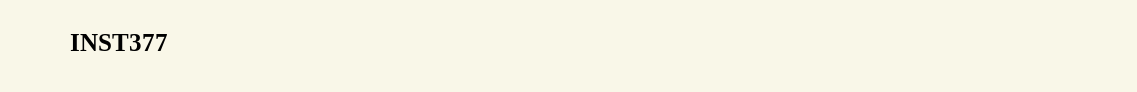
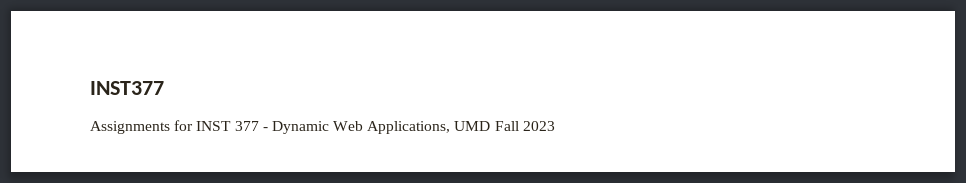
+ Assignments for INST 377 - Dynamic Web Applications, UMD Fall 2023

